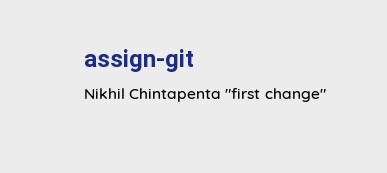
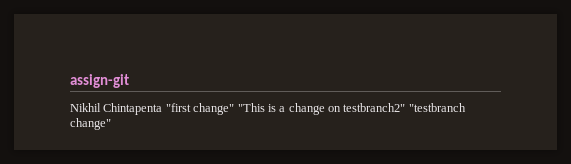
- Nikhil Chintapenta "first change"
+ Nikhil Chintapenta "first change" "This is a change on testbranch2" "testbranch change"

